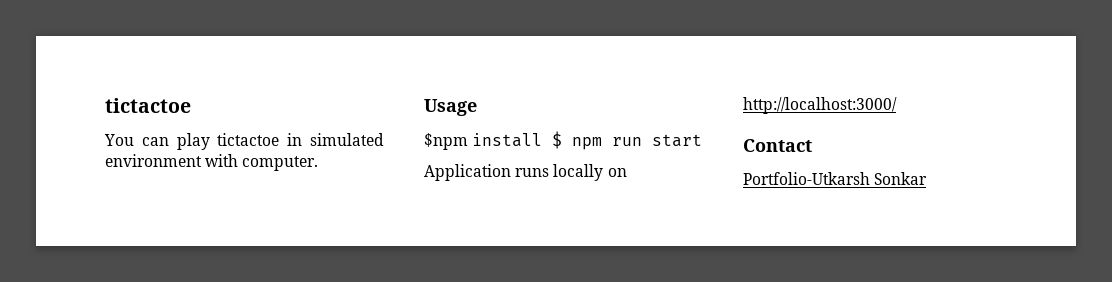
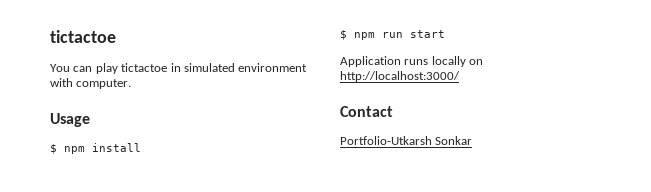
- $npm install $ npm run start
+ $ npm install
+ $ npm run start

